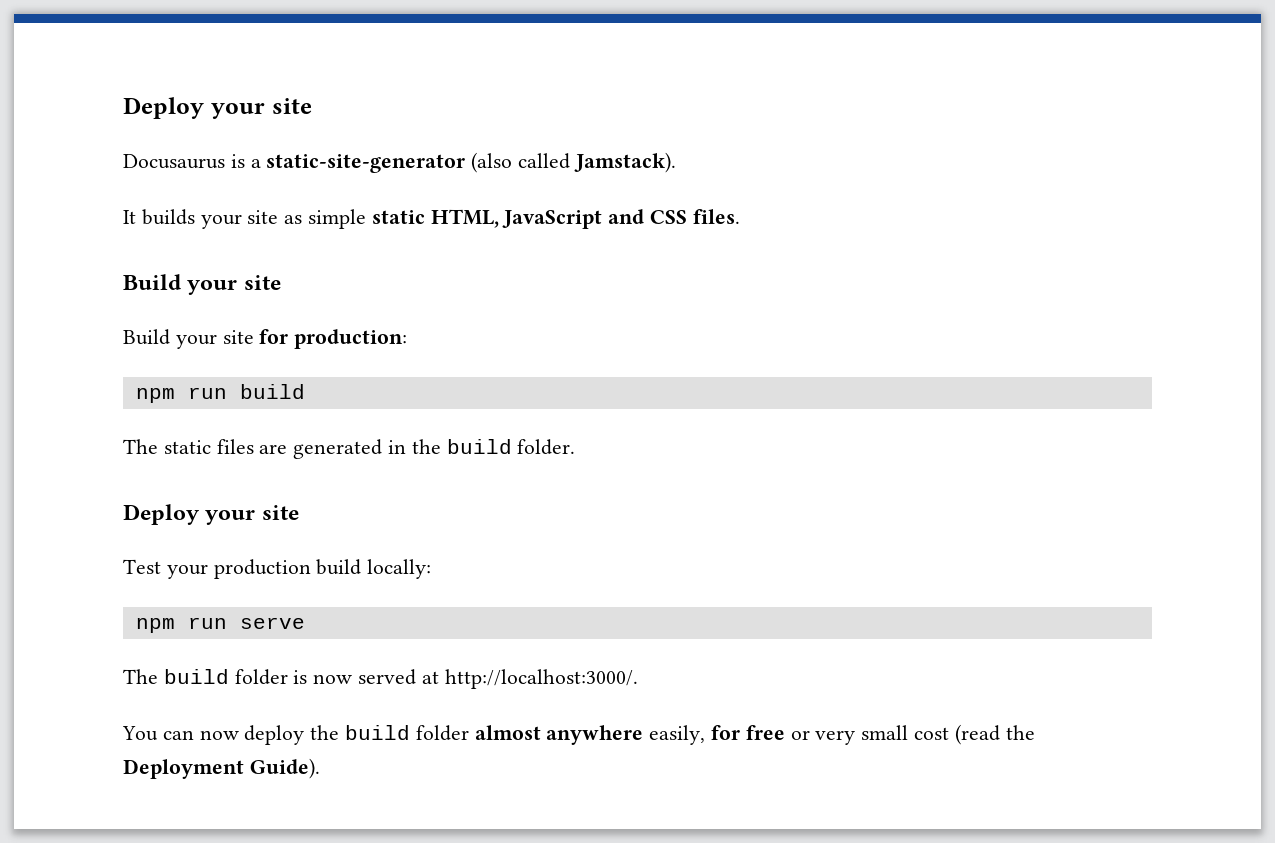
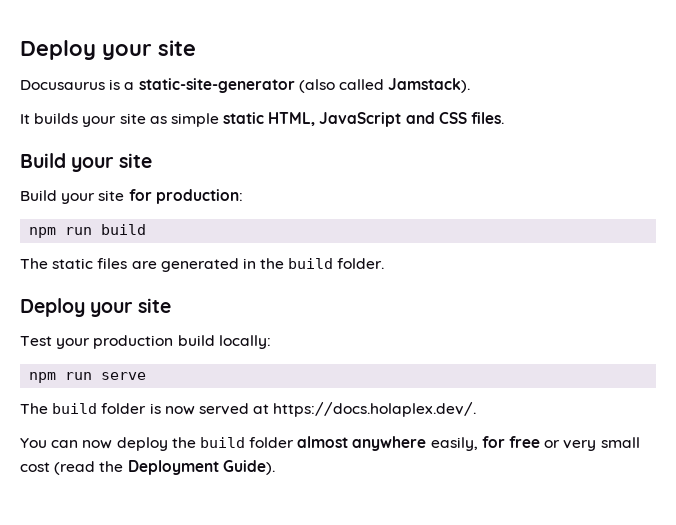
- The build folder is now served at http://localhost:3000/.
+ The build folder is now served at https://docs.holaplex.dev/.

